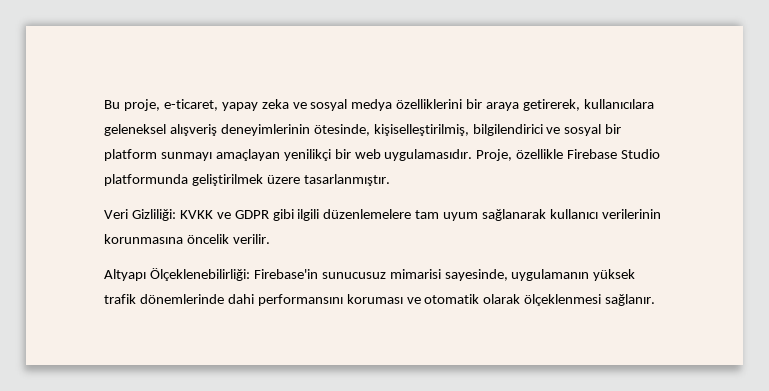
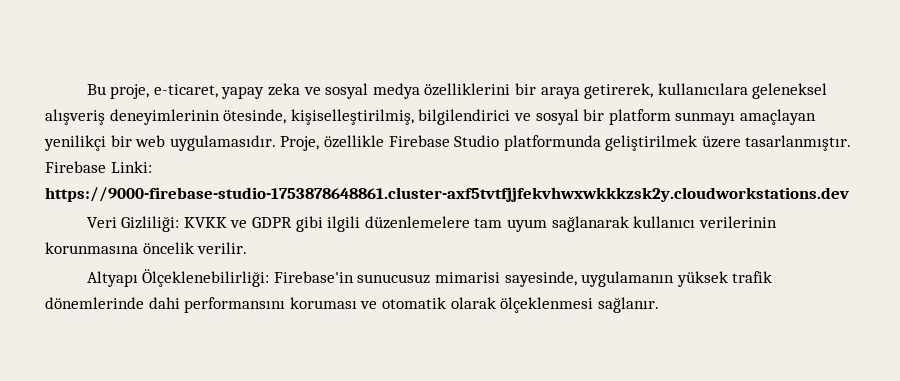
+ Firebase Linki: https://9000-firebase-studio-1753878648861.cluster-axf5tvtfjjfekvhwxwkkkzsk2y.cloudworkstations.dev

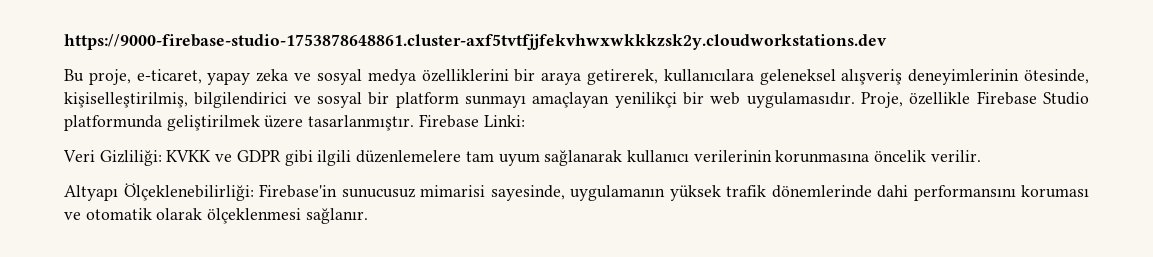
+ https://9000-firebase-studio-1753878648861.cluster-axf5tvtfjjfekvhwxwkkkzsk2y.cloudworkstations.dev
- Firebase Linki: https://9000-firebase-studio-1753878648861.cluster-axf5tvtfjjfekvhwxwkkkzsk2y.cloudworkstations.dev
+ Firebase Linki:

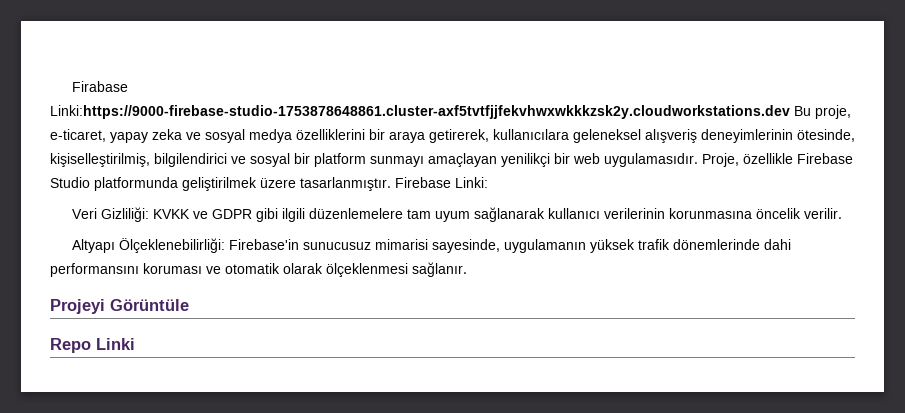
- https://9000-firebase-studio-1753878648861.cluster-axf5tvtfjjfekvhwxwkkkzsk2y.cloudworkstations.dev
- Bu proje, e-ticaret, yapay zeka ve sosyal medya özelliklerini bir araya getirerek, kullanıcılara geleneksel alışveriş deneyimlerinin ötesinde, kişiselleştirilmiş, bilgilendirici ve sosyal bir platform sunmayı amaçlayan yenilikçi bir web uygulamasıdır.
+ Firabase Linki:https://9000-firebase-studio-1753878648861.cluster-axf5tvtfjjfekvhwxwkkkzsk2y.cloudworkstations.dev Bu proje, e-ticaret, yapay zeka ve sosyal medya özelliklerini bir araya getirerek, kullanıcılara geleneksel alışveriş deneyimlerinin ötesinde, kişiselleştirilmiş, bilgilendirici ve sosyal bir platform sunmayı amaçlayan yenilikçi bir web uygulamasıdır.
+ Projeyi Görüntüle
+ Repo Linki

